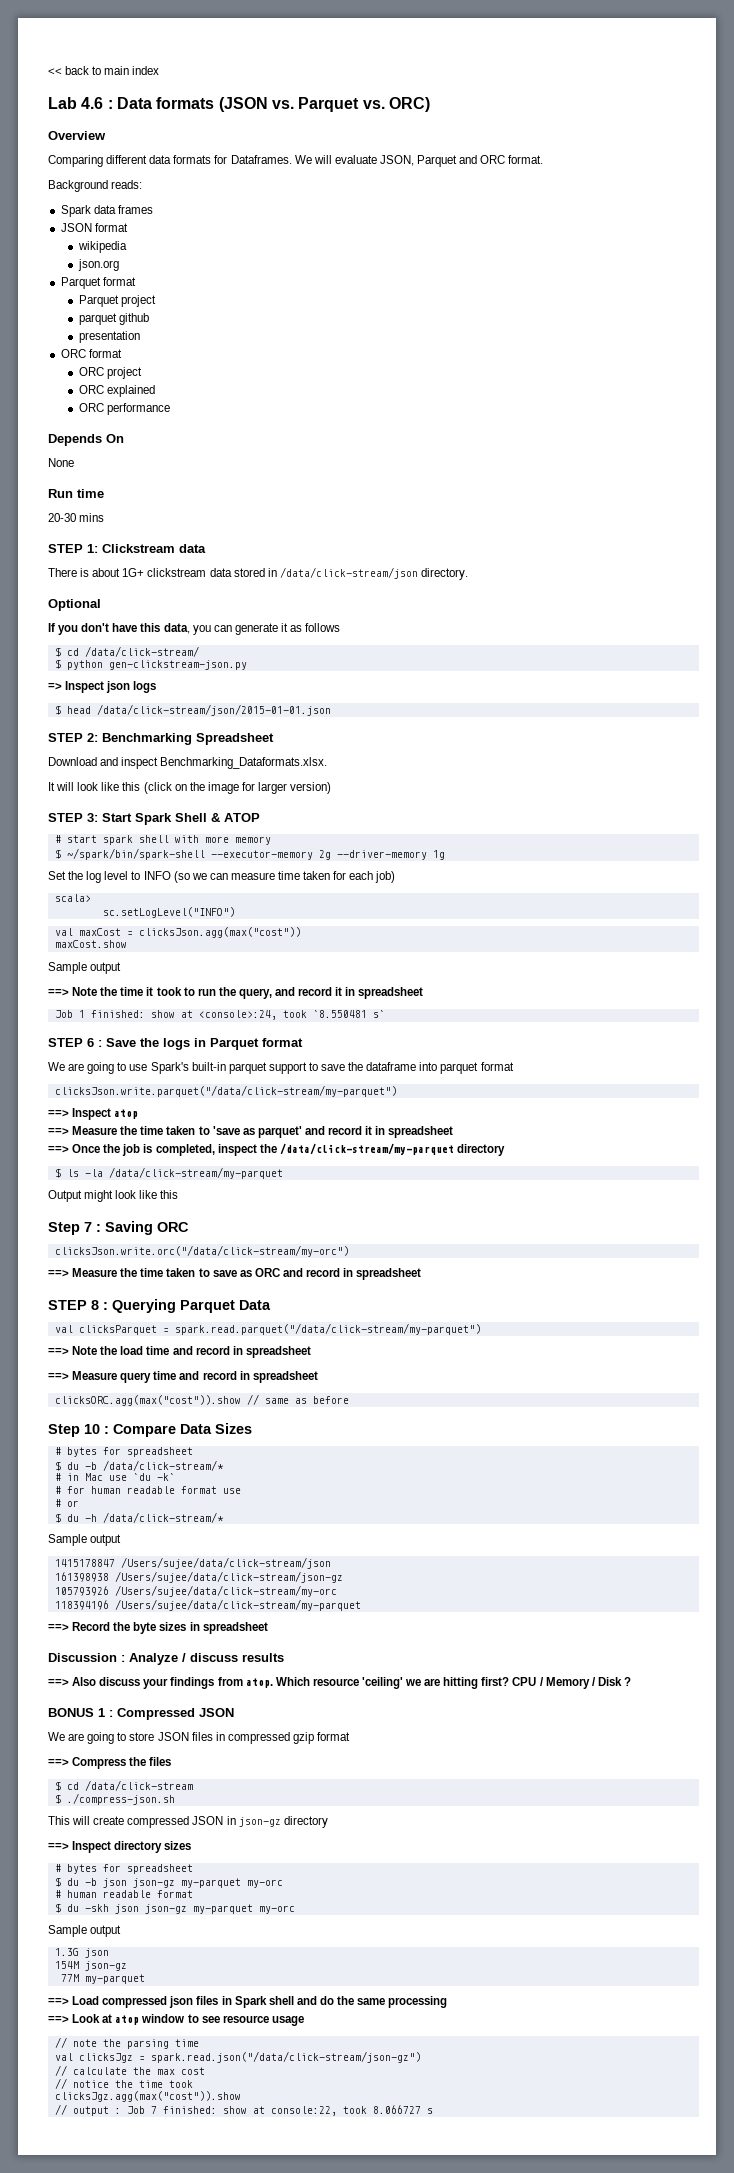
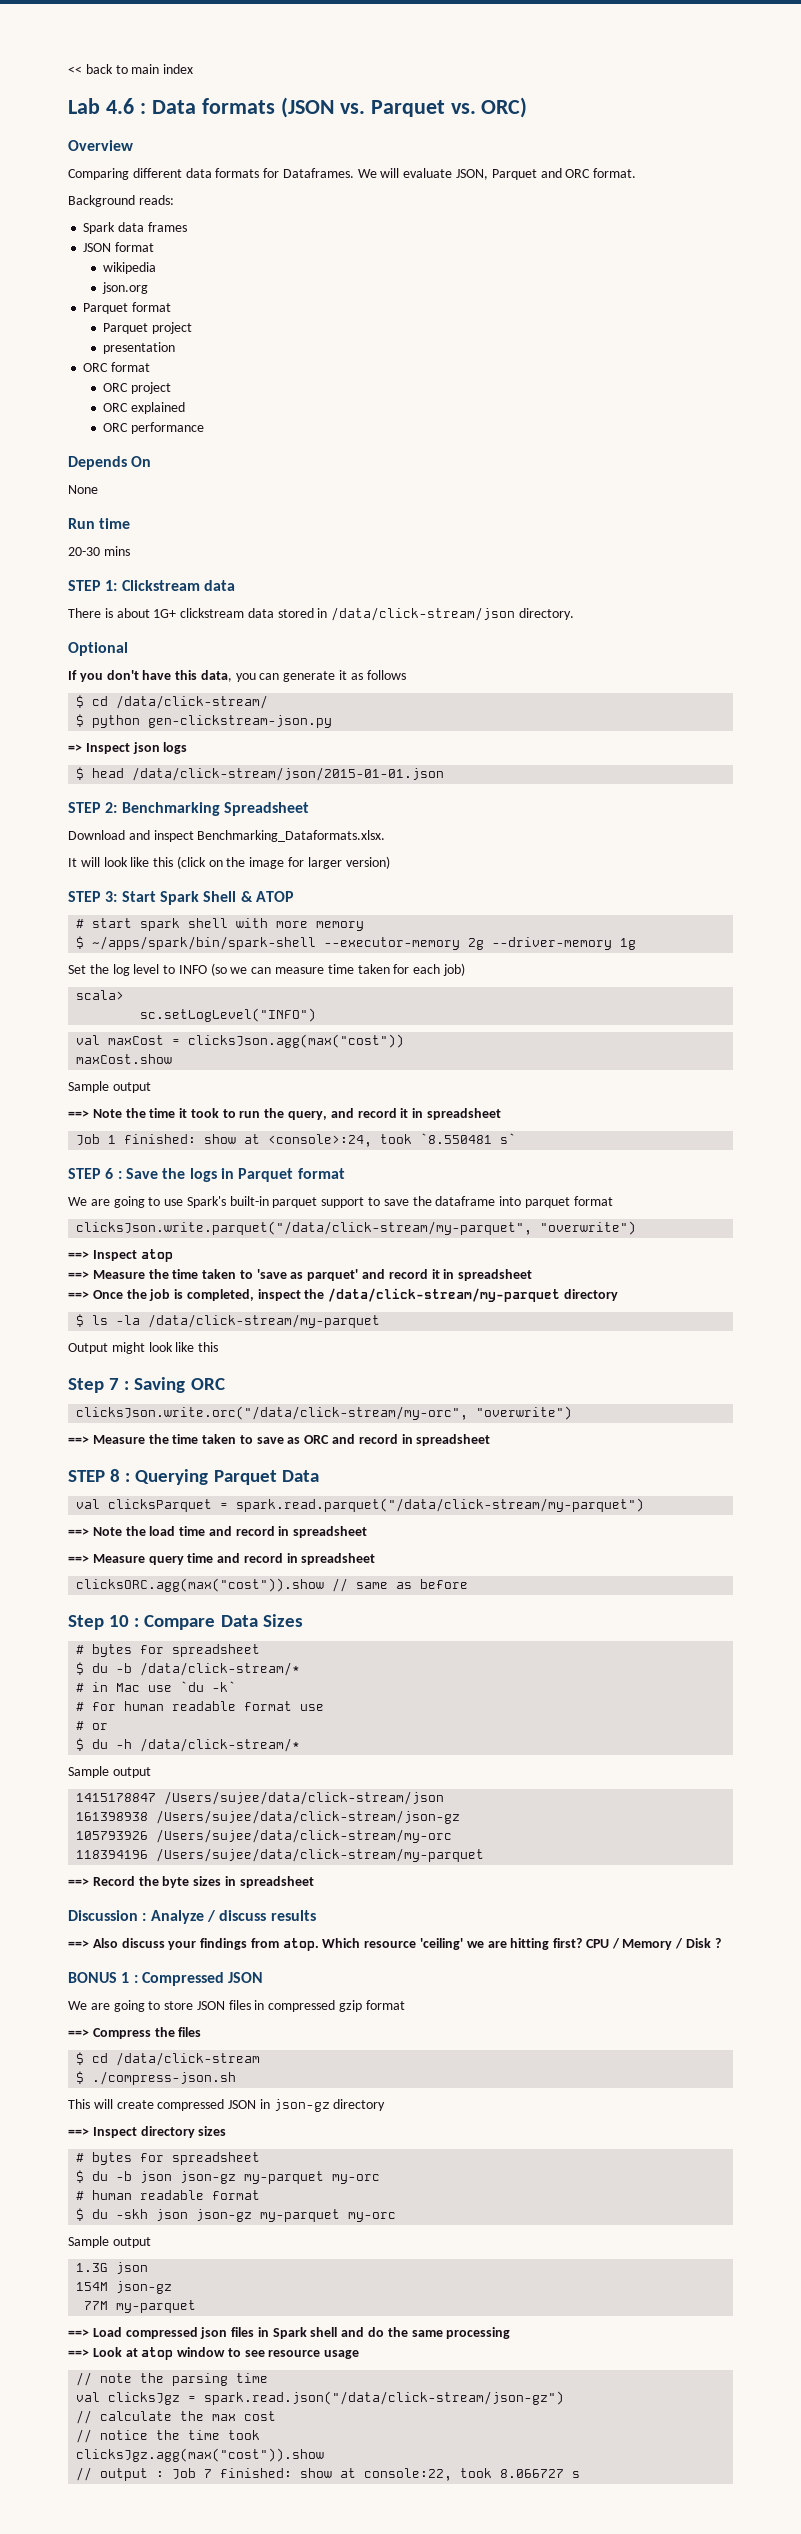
- parquet github
- $ ~/spark/bin/spark-shell --executor-memory 2g --driver-memory 1g
+ $ ~/apps/spark/bin/spark-shell --executor-memory 2g --driver-memory 1g
- clicksJson.write.parquet("/data/click-stream/my-parquet")
+ clicksJson.write.parquet("/data/click-stream/my-parquet", "overwrite")
- clicksJson.write.orc("/data/click-stream/my-orc")
+ clicksJson.write.orc("/data/click-stream/my-orc", "overwrite")

